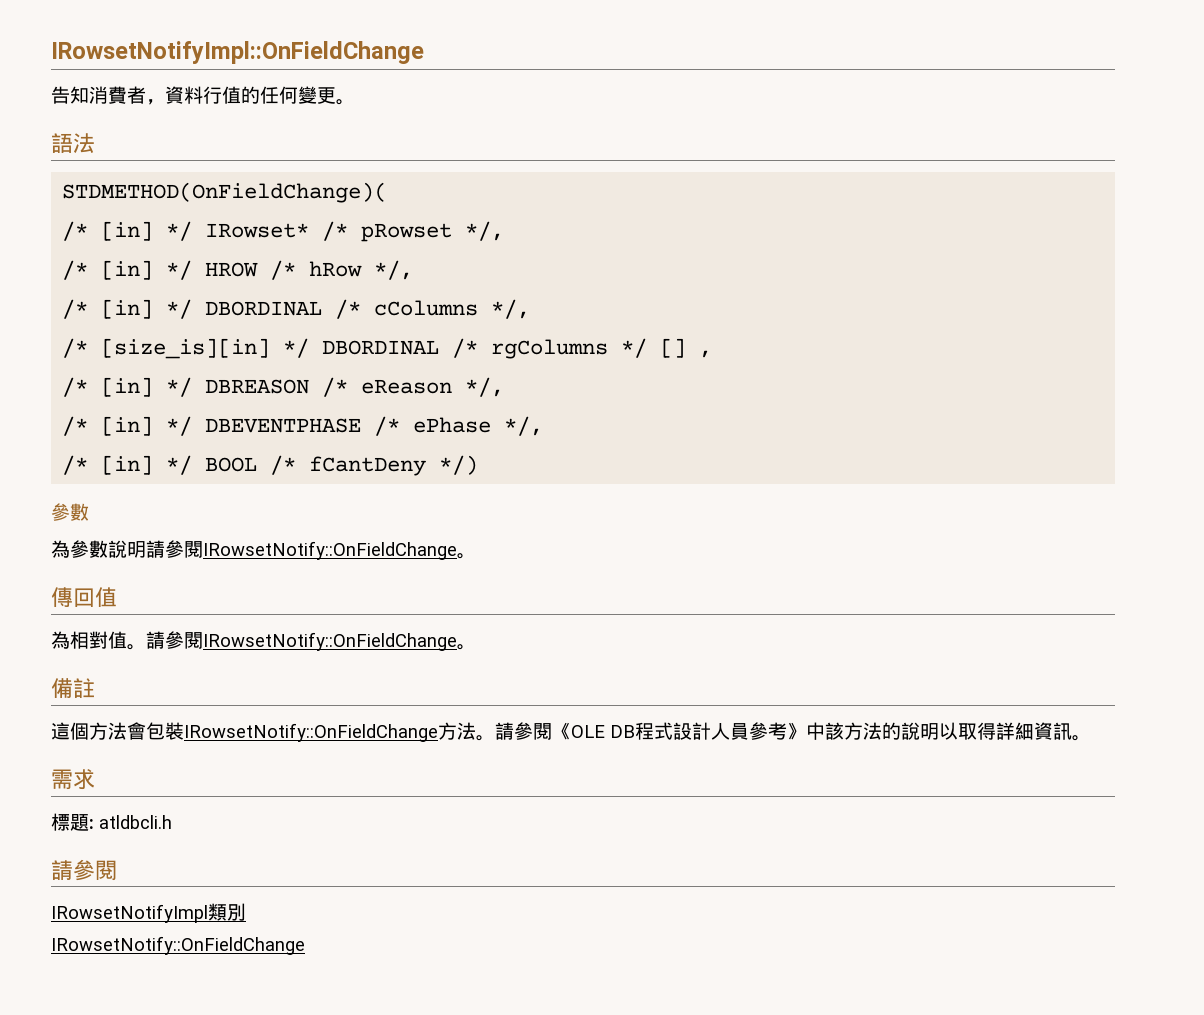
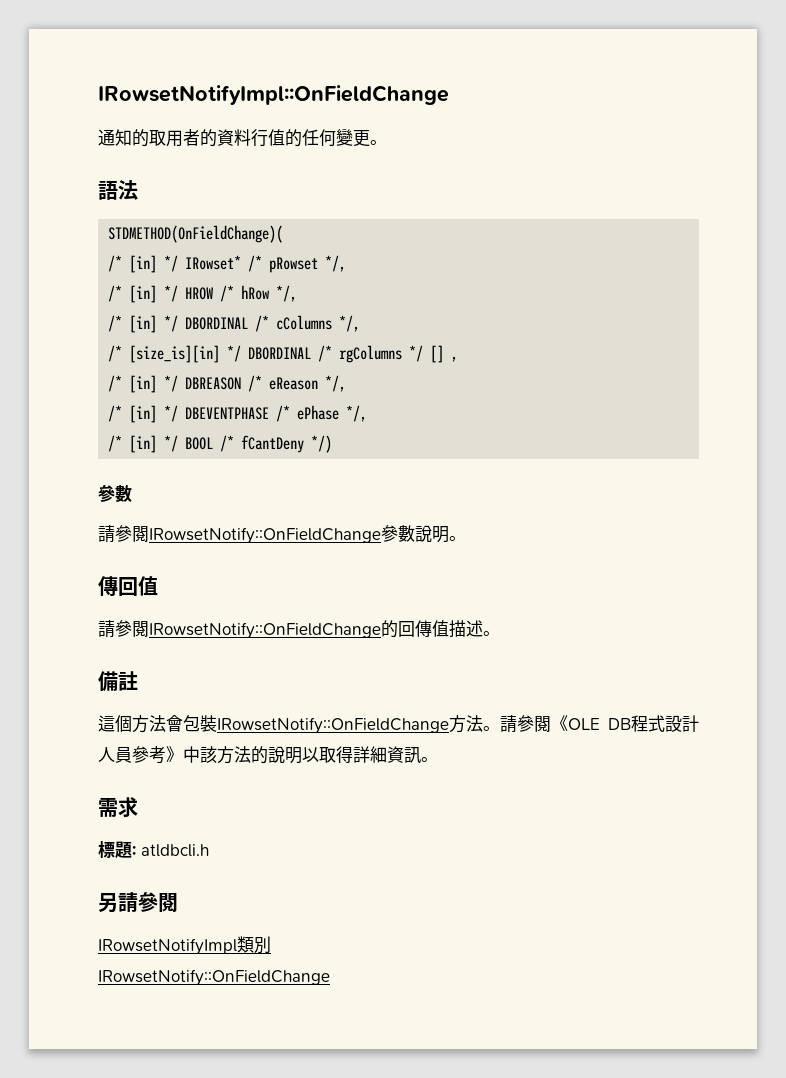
- 告知消費者，資料行值的任何變更。
+ 通知的取用者的資料行值的任何變更。
- 為參數說明請參閱IRowsetNotify::OnFieldChange。
+ 請參閱IRowsetNotify::OnFieldChange參數說明。
  傳回值
- 為相對值。請參閱IRowsetNotify::OnFieldChange。
+ 請參閱IRowsetNotify::OnFieldChange的回傳值描述。
  標題: atldbcli.h
- 請參閱
+ 另請參閱

